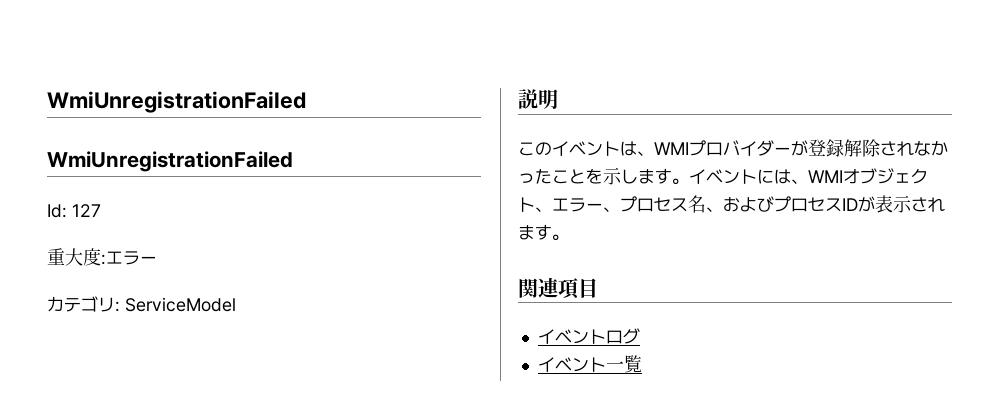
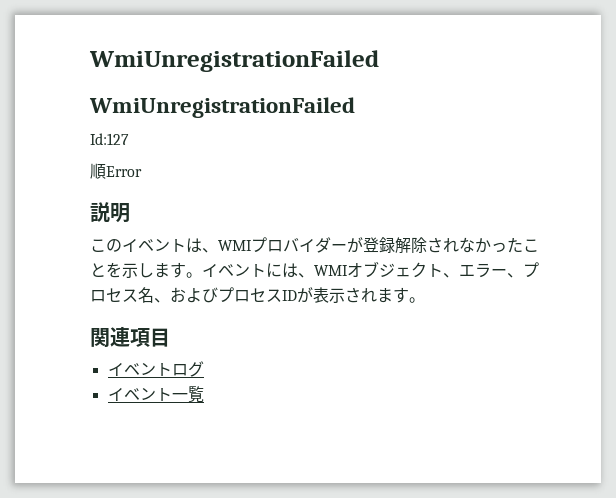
- Id: 127
- 重大度:エラー
- カテゴリ: ServiceModel
+ Id:127
+ 順Error

